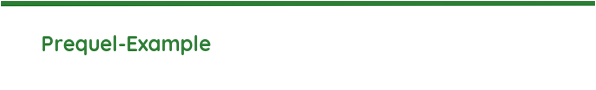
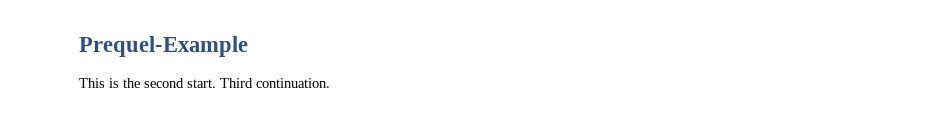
+ This is the second start. Third continuation.

